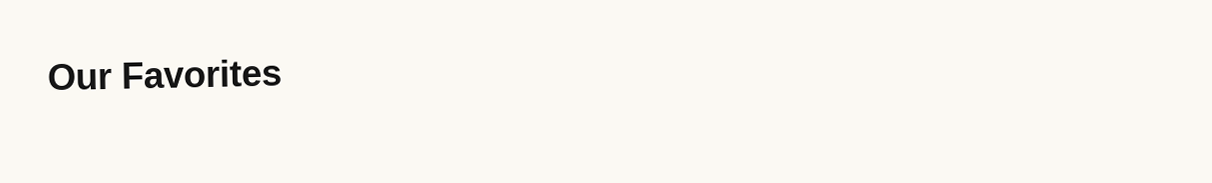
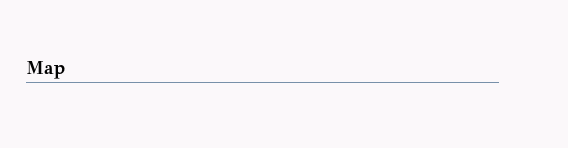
- Our Favorites
+ Map

